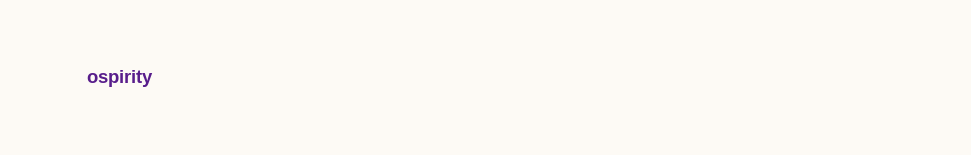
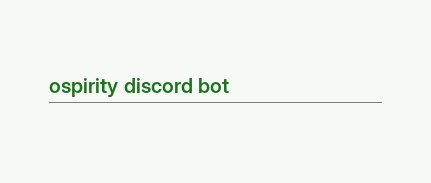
- ospirity
+ ospirity discord bot

